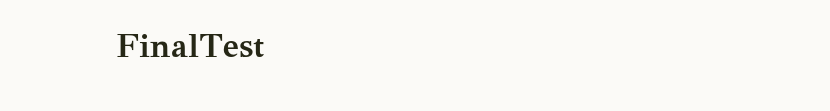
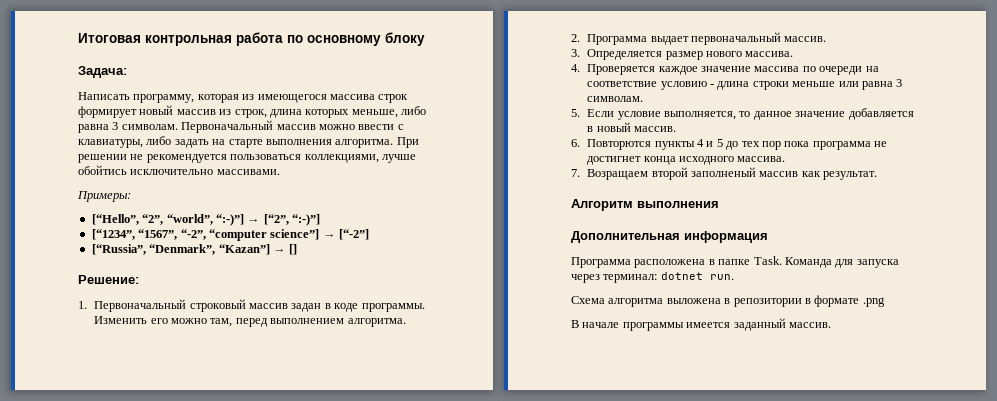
- FinalTest
+ Итоговая контрольная работа по основному блоку
+ Задача:
+ Написать программу, которая из имеющегося массива строк формирует новый массив из строк, длина которых меньше, либо равна 3 символам. Первоначальный массив можно ввести с клавиатуры, либо задать на старте выполнения алгоритма. При решении не рекомендуется пользоваться коллекциями, лучше обойтись исключительно массивами.
+ Примеры:
+ [“Hello”, “2”, “world”, “:-)”] → [“2”, “:-)”]
+ [“1234”, “1567”, “-2”, “computer science”] → [“-2”]
+ [“Russia”, “Denmark”, “Kazan”] → []
+ Решение:
+ 1. Первоначальный строковый массив задан в коде программы. Изменить его можно там, перед выполнением алгоритма.
+ 2. Программа выдает первоначальный массив.
+ 3. Определяется размер нового массива.
+ 4. Проверяется каждое значение массива по очереди на соответствие условию - длина строки меньше или равна 3 символам.
+ 5. Если условие выполняется, то данное значение добавляется в новый массив.
+ 6. Повторются пункты 4 и 5 до тех пор пока программа не достигнет конца исходного массива.
+ 7. Возращаем второй заполненый массив как результат.
+ Алгоритм выполнения
+ Дополнительная информация
+ Программа расположена в папке Task. Команда для запуска через терминал: dotnet run.
+ Схема алгоритма выложена в репозитории в формате .png
+ В начале программы имеется заданный массив.

